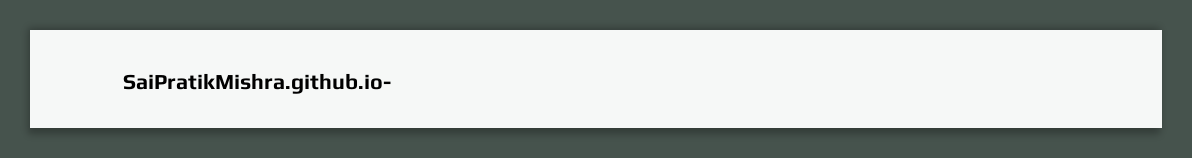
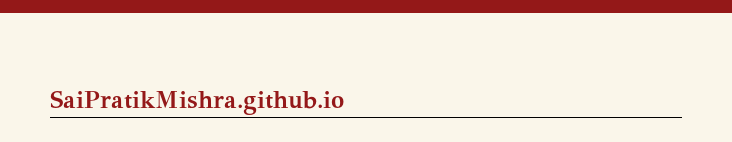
- SaiPratikMishra.github.io-
+ SaiPratikMishra.github.io

